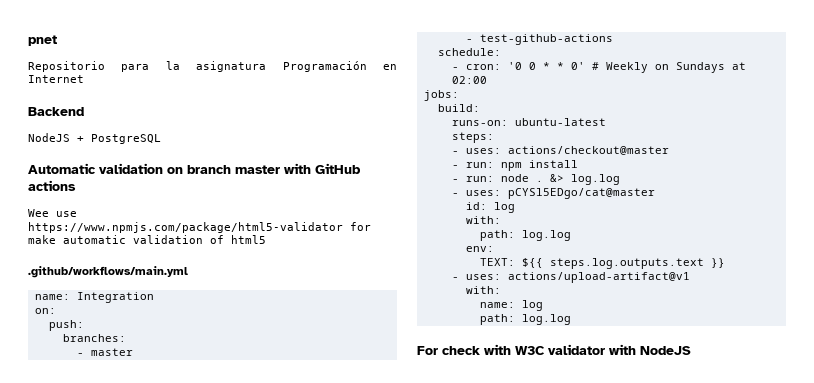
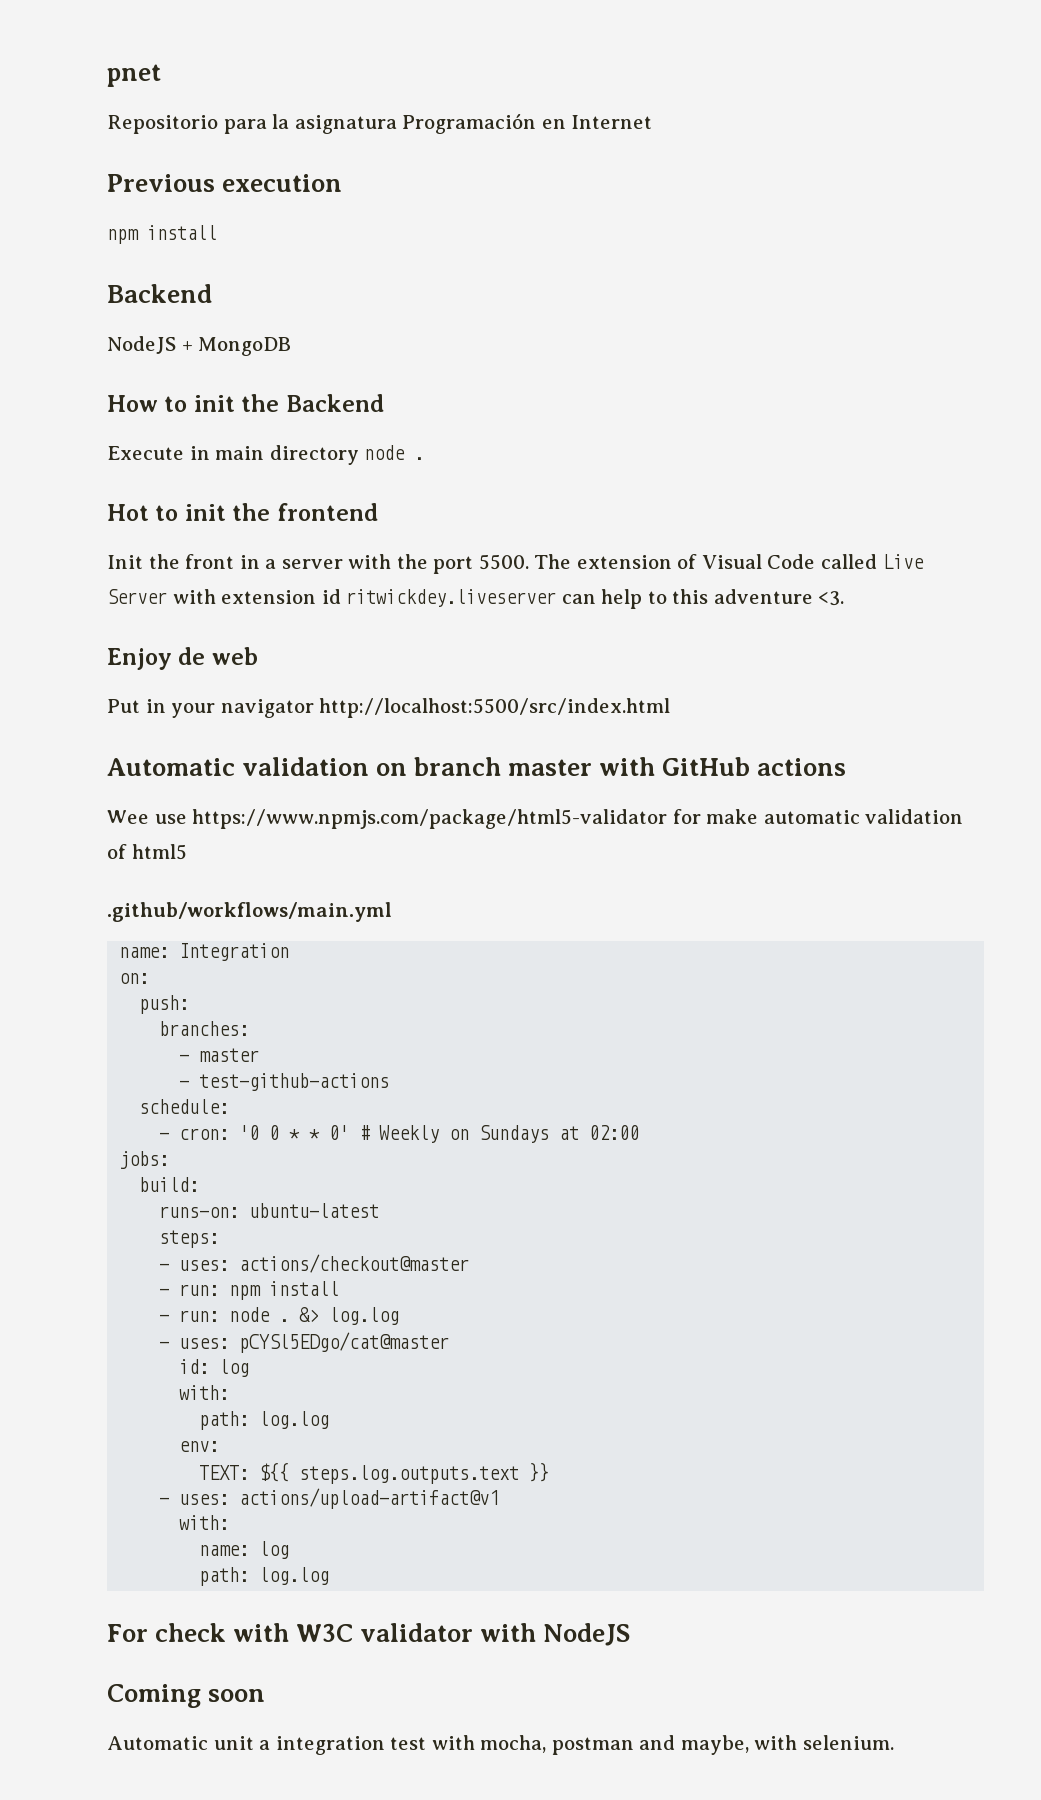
+ Previous execution
+ npm install
- NodeJS + PostgreSQL
+ NodeJS + MongoDB
+ How to init the Backend
+ Execute in main directory node .
+ Hot to init the frontend
+ Init the front in a server with the port 5500. The extension of Visual Code called Live Server with extension id ritwickdey.liveserver can help to this adventure <3.
+ Enjoy de web
+ Put in your navigator http://localhost:5500/src/index.html
+ Coming soon
+ Automatic unit a integration test with mocha, postman and maybe, with selenium.

